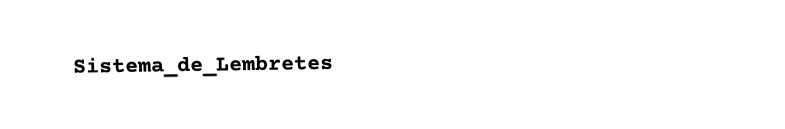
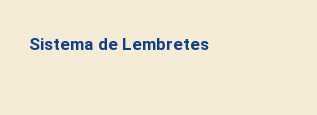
- Sistema_de_Lembretes
+ Sistema de Lembretes

